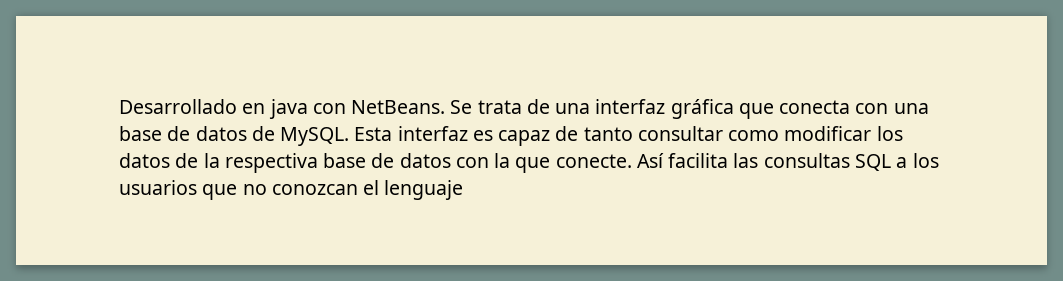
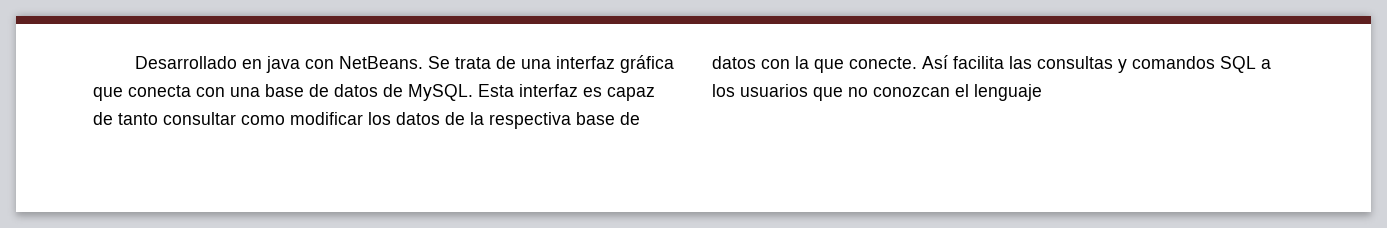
- Así facilita las consultas SQL a los usuarios que no conozcan el lenguaje
+ Así facilita las consultas y comandos SQL a los usuarios que no conozcan el lenguaje

